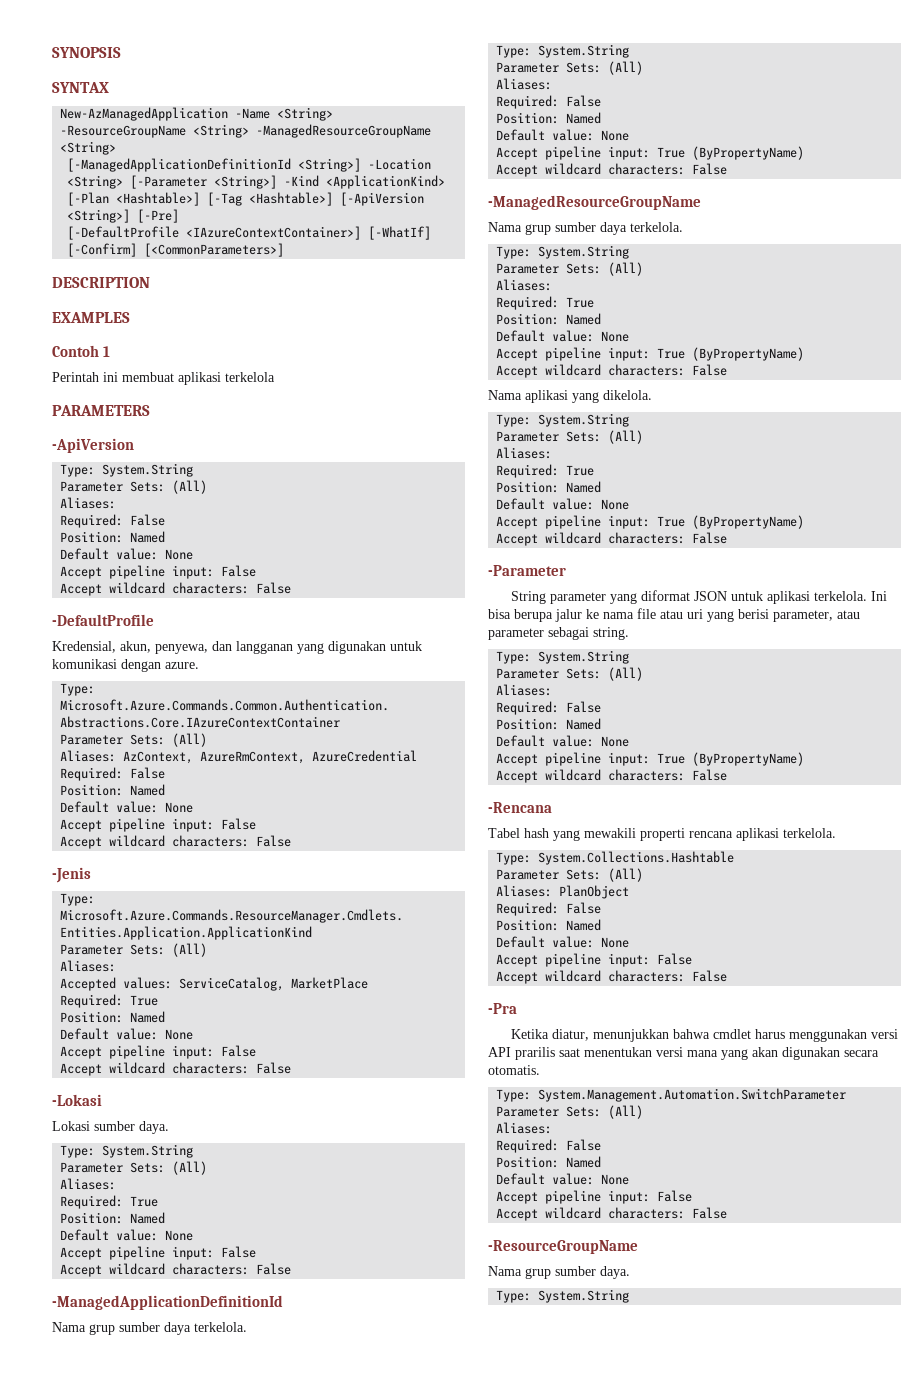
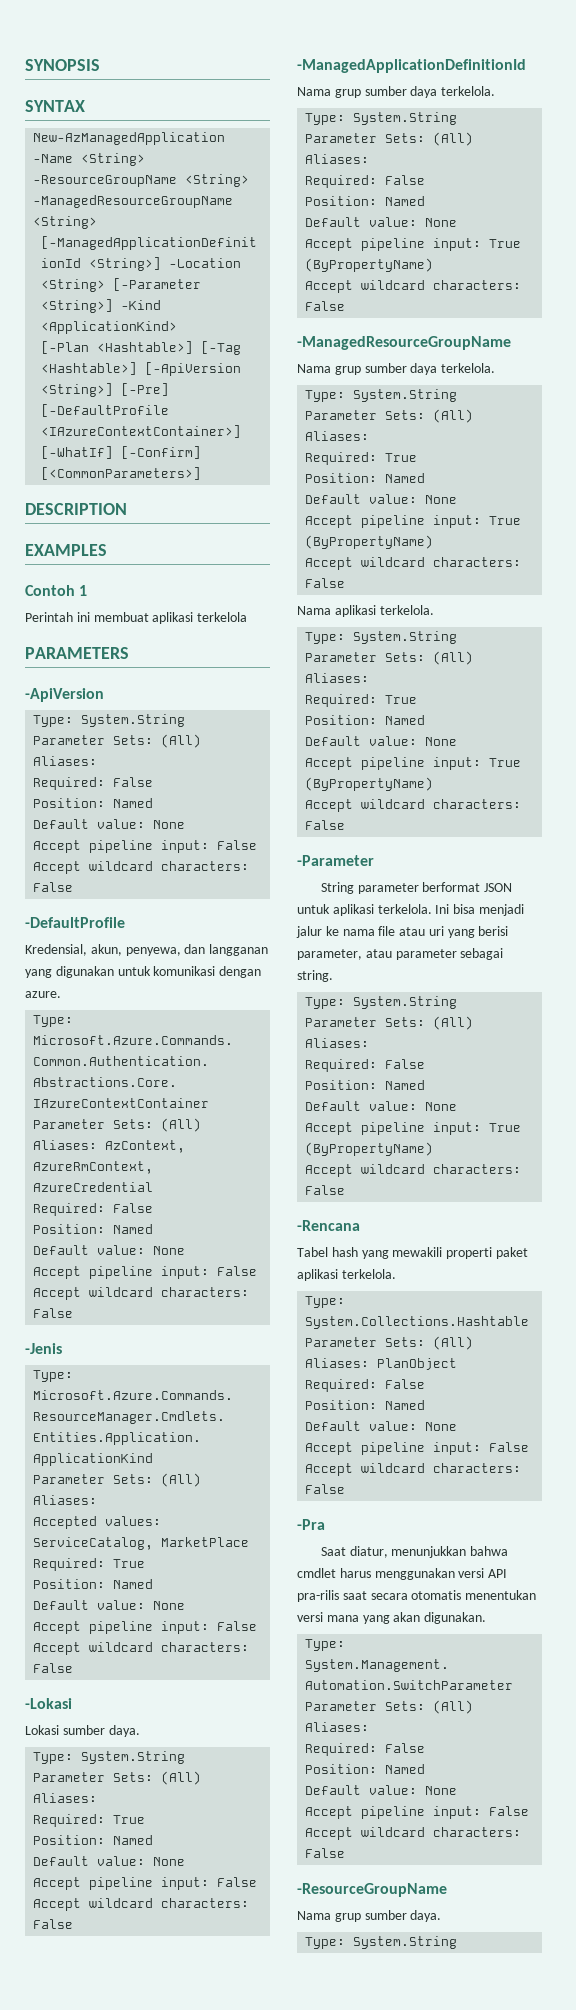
- Nama aplikasi yang dikelola.
+ Nama aplikasi terkelola.
- String parameter yang diformat JSON untuk aplikasi terkelola.
+ String parameter berformat JSON untuk aplikasi terkelola.
- Ini bisa berupa jalur ke nama file atau uri yang berisi parameter, atau parameter sebagai string.
+ Ini bisa menjadi jalur ke nama file atau uri yang berisi parameter, atau parameter sebagai string.
- Tabel hash yang mewakili properti rencana aplikasi terkelola.
+ Tabel hash yang mewakili properti paket aplikasi terkelola.
- Ketika diatur, menunjukkan bahwa cmdlet harus menggunakan versi API prarilis saat menentukan versi mana yang akan digunakan secara otomatis.
+ Saat diatur, menunjukkan bahwa cmdlet harus menggunakan versi API pra-rilis saat secara otomatis menentukan versi mana yang akan digunakan.

